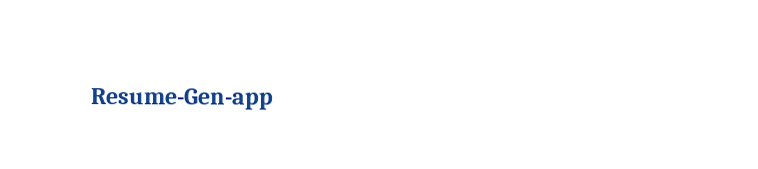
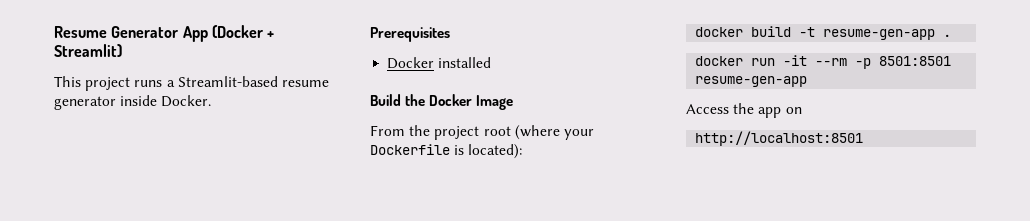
- Resume-Gen-app
+ Resume Generator App (Docker + Streamlit)
+ This project runs a Streamlit-based resume generator inside Docker.
+ Prerequisites
+ Docker installed
+ Build the Docker Image
+ From the project root (where your Dockerfile is located):
+ docker build -t resume-gen-app .
+ docker run -it --rm -p 8501:8501 resume-gen-app
+ Access the app on
+ http://localhost:8501

